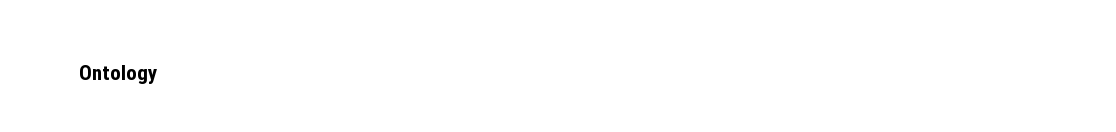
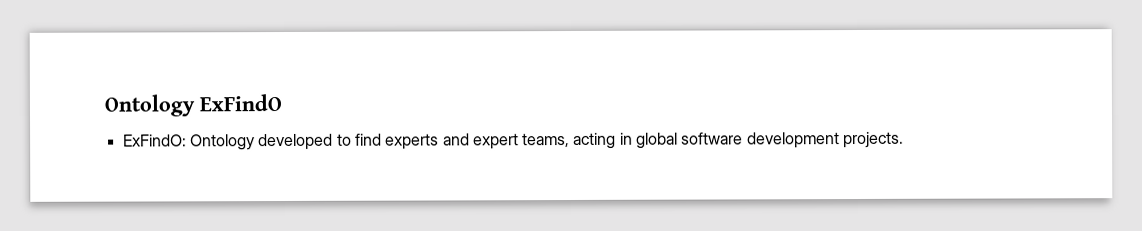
- Ontology
+ Ontology ExFindO
+ ExFindO: Ontology developed to find experts and expert teams, acting in global software development projects.

